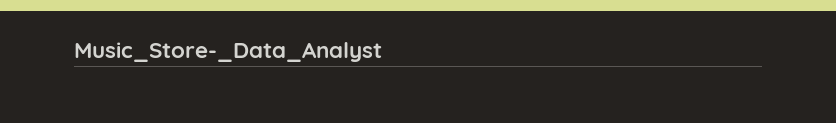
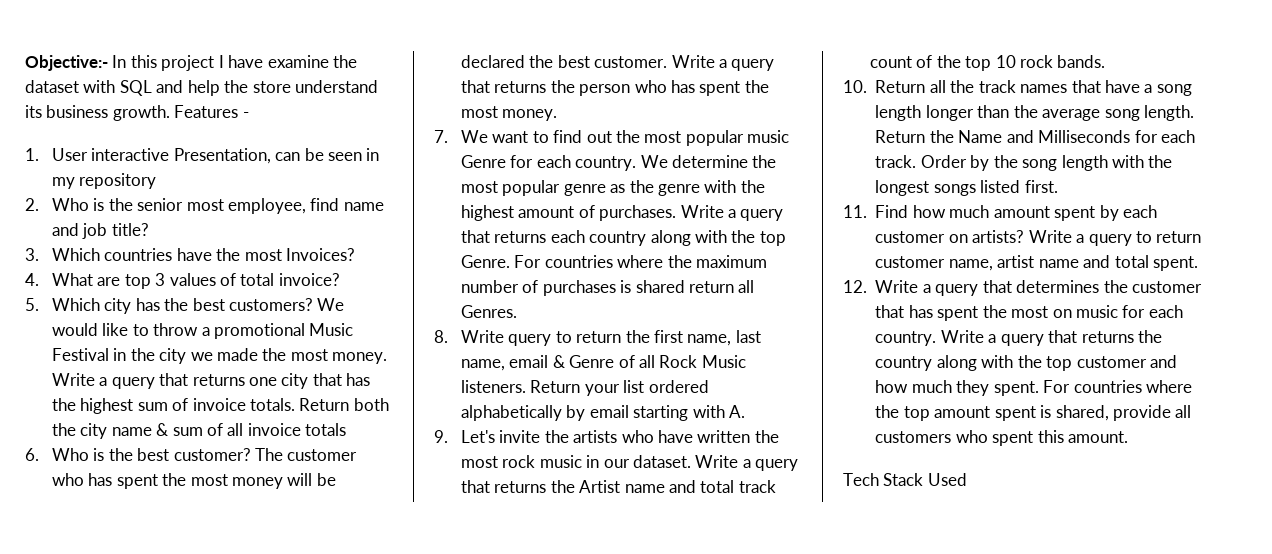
- Music_Store-_Data_Analyst
+ Objective:- In this project I have examine the dataset with SQL and help the store understand its business growth. Features -
+ 1. User interactive Presentation, can be seen in my repository
+ 2. Who is the senior most employee, find name and job title?
+ 3. Which countries have the most Invoices?
+ 4. What are top 3 values of total invoice?
+ 5. Which city has the best customers? We would like to throw a promotional Music Festival in the city we made the most money. Write a query that returns one city that has the highest sum of invoice totals. Return both the city name & sum of all invoice totals
+ 6. Who is the best customer? The customer who has spent the most money will be declared the best customer. Write a query that returns the person who has spent the most money.
+ 7. We want to find out the most popular music Genre for each country. We determine the most popular genre as the genre with the highest amount of purchases. Write a query that returns each country along with the top Genre. For countries where the maximum number of purchases is shared return all Genres.
+ 8. Write query to return the first name, last name, email & Genre of all Rock Music listeners. Return your list ordered alphabetically by email starting with A.
+ 9. Let's invite the artists who have written the most rock music in our dataset. Write a query that returns the Artist name and total track count of the top 10 rock bands.
+ 10. Return all the track names that have a song length longer than the average song length. Return the Name and Milliseconds for each track. Order by the song length with the longest songs listed first.
+ 11. Find how much amount spent by each customer on artists? Write a query to return customer name, artist name and total spent.
+ 12. Write a query that determines the customer that has spent the most on music for each country. Write a query that returns the country along with the top customer and how much they spent. For countries where the top amount spent is shared, provide all customers who spent this amount.
+ Tech Stack Used

